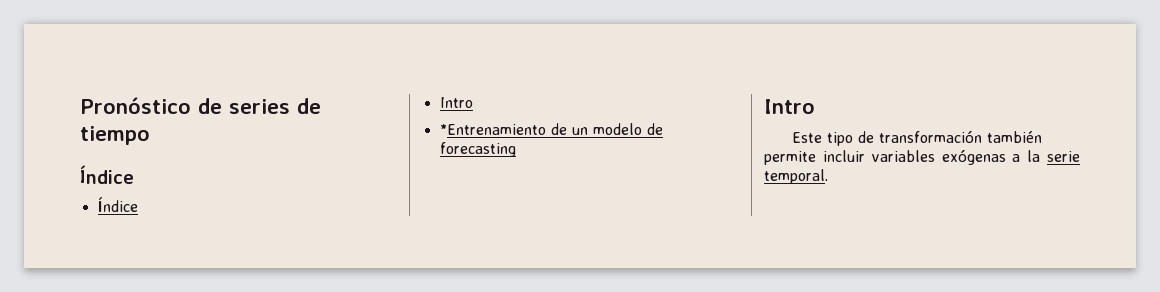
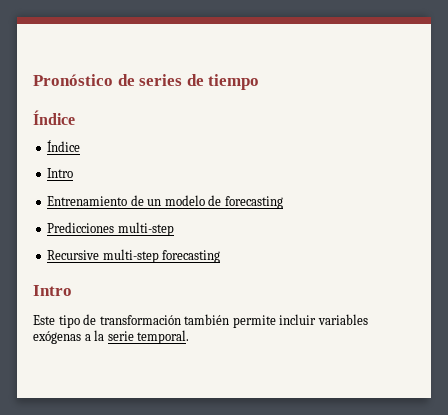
- *Entrenamiento de un modelo de forecasting
+ Entrenamiento de un modelo de forecasting
+ Predicciones multi-step
+ Recursive multi-step forecasting

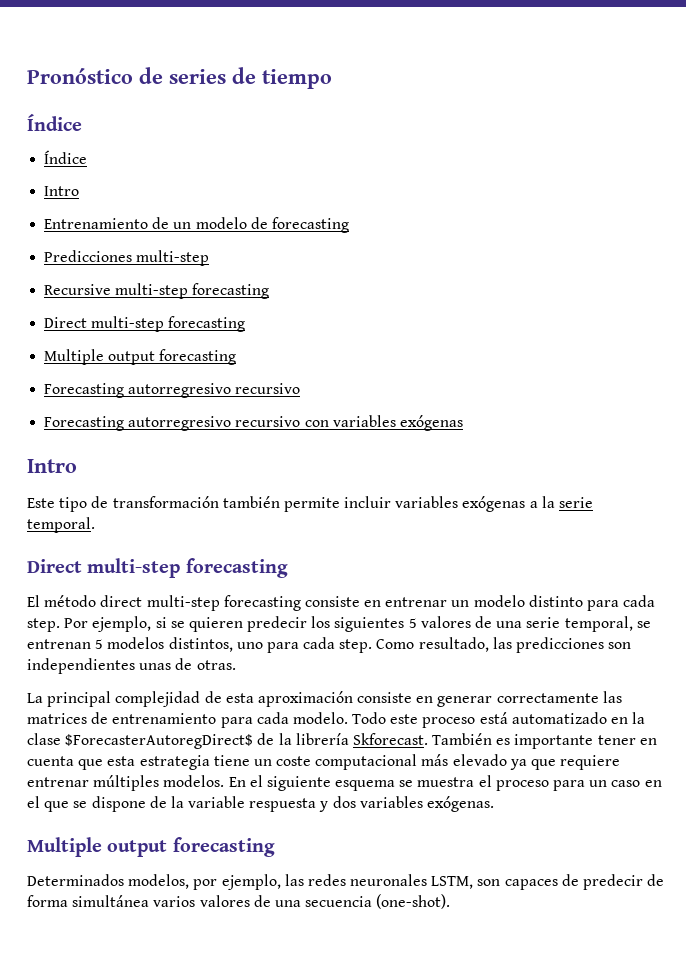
  Recursive multi-step forecasting
+ Direct multi-step forecasting
+ Multiple output forecasting
+ Forecasting autorregresivo recursivo
+ Forecasting autorregresivo recursivo con variables exógenas
  Este tipo de transformación también permite incluir variables exógenas a la serie temporal.
+ Direct multi-step forecasting
+ El método direct multi-step forecasting consiste en entrenar un modelo distinto para cada step. Por ejemplo, si se quieren predecir los siguientes 5 valores de una serie temporal, se entrenan 5 modelos distintos, uno para cada step. Como resultado, las predicciones son independientes unas de otras.
+ La principal complejidad de esta aproximación consiste en generar correctamente las matrices de entrenamiento para cada modelo. Todo este proceso está automatizado en la clase $ForecasterAutoregDirect$ de la librería Skforecast. También es importante tener en cuenta que esta estrategia tiene un coste computacional más elevado ya que requiere entrenar múltiples modelos. En el siguiente esquema se muestra el proceso para un caso en el que se dispone de la variable respuesta y dos variables exógenas.
+ Multiple output forecasting
+ Determinados modelos, por ejemplo, las redes neuronales LSTM, son capaces de predecir de forma simultánea varios valores de una secuencia (one-shot).

